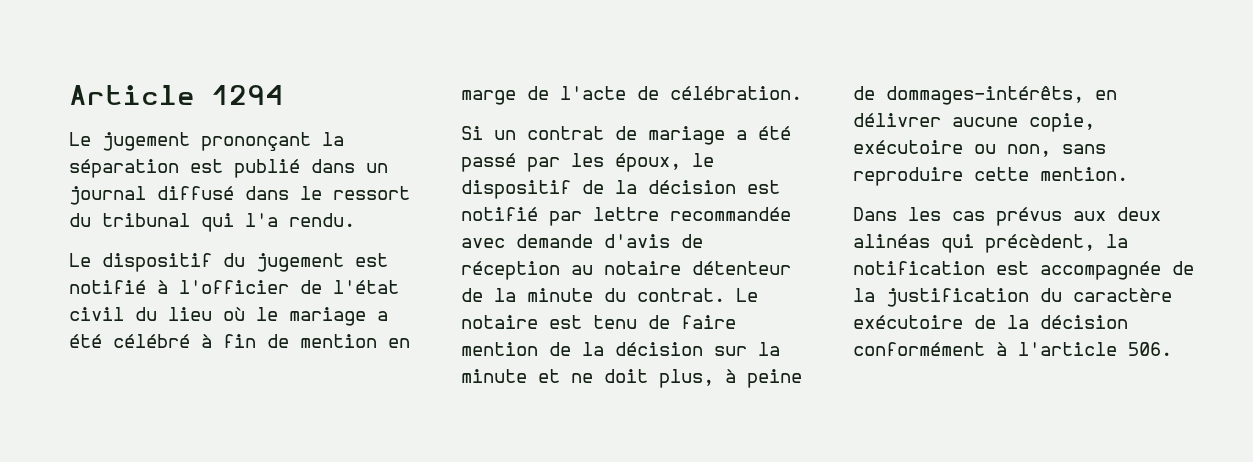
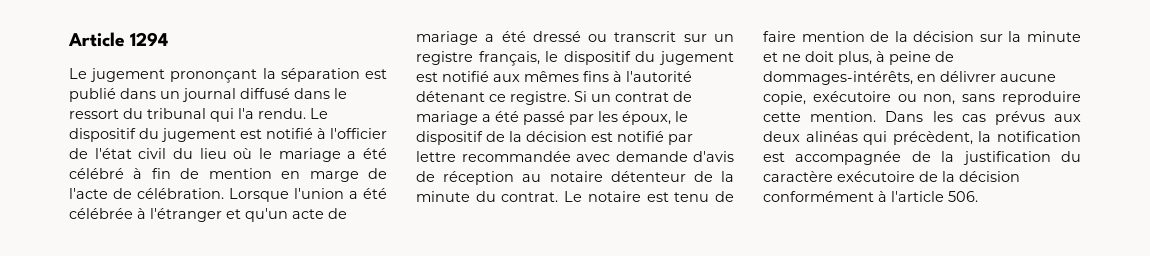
- Le jugement prononçant la séparation est publié dans un journal diffusé dans le ressort du tribunal qui l'a rendu.
- Le dispositif du jugement est notifié à l'officier de l'état civil du lieu où le mariage a été célébré à fin de mention en marge de l'acte de célébration.
- Si un contrat de mariage a été passé par les époux, le dispositif de la décision est notifié par lettre recommandée avec demande d'avis de réception au notaire détenteur de la minute du contrat.
+ Le jugement prononçant la séparation est publié dans un journal diffusé dans le ressort du tribunal qui l'a rendu. Le dispositif du jugement est notifié à l'officier de l'état civil du lieu où le mariage a été célébré à fin de mention en marge de l'acte de célébration. Lorsque l'union a été célébrée à l'étranger et qu'un acte de mariage a été dressé ou transcrit sur un registre français, le dispositif du jugement est notifié aux mêmes fins à l'autorité détenant ce registre. Si un contrat de mariage a été passé par les époux, le dispositif de la décision est notifié par lettre recommandée avec demande d'avis de réception au notaire détenteur de la minute du contrat.
- Le notaire est tenu de faire mention de la décision sur la minute et ne doit plus, à peine de dommages-intérêts, en délivrer aucune copie, exécutoire ou non, sans reproduire cette mention.
- Dans les cas prévus aux deux alinéas qui précèdent, la notification est accompagnée de la justification du caractère exécutoire de la décision conformément à l'article 506.
+ Le notaire est tenu de faire mention de la décision sur la minute et ne doit plus, à peine de dommages-intérêts, en délivrer aucune copie, exécutoire ou non, sans reproduire cette mention. Dans les cas prévus aux deux alinéas qui précèdent, la notification est accompagnée de la justification du caractère exécutoire de la décision conformément à l'article 506.

